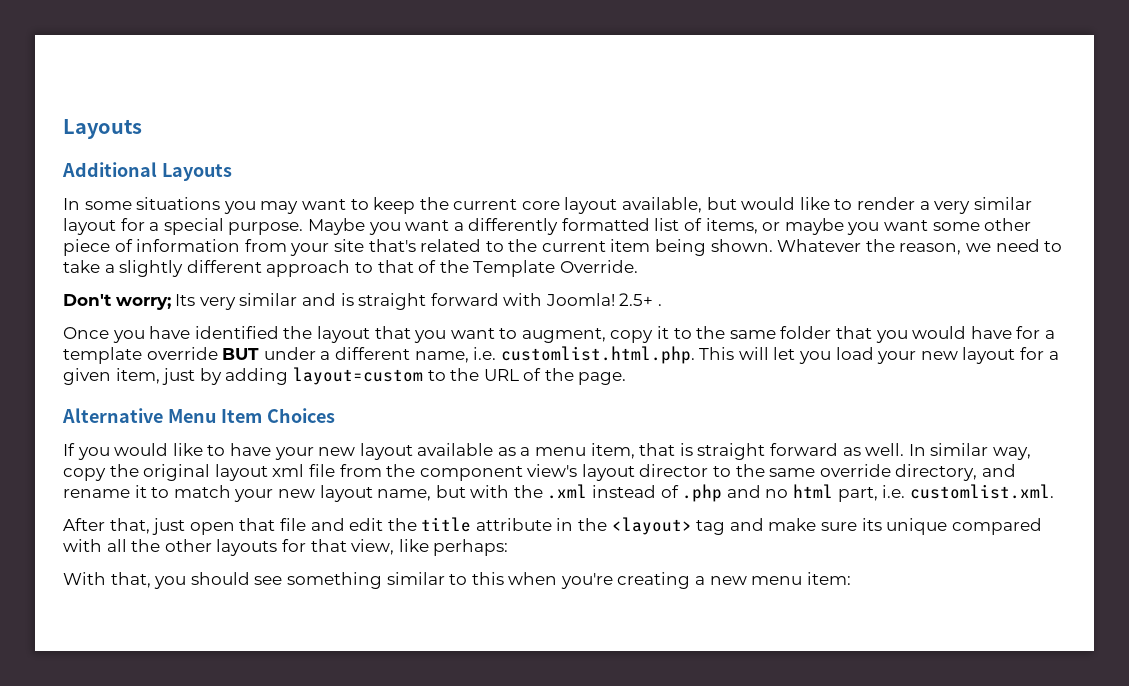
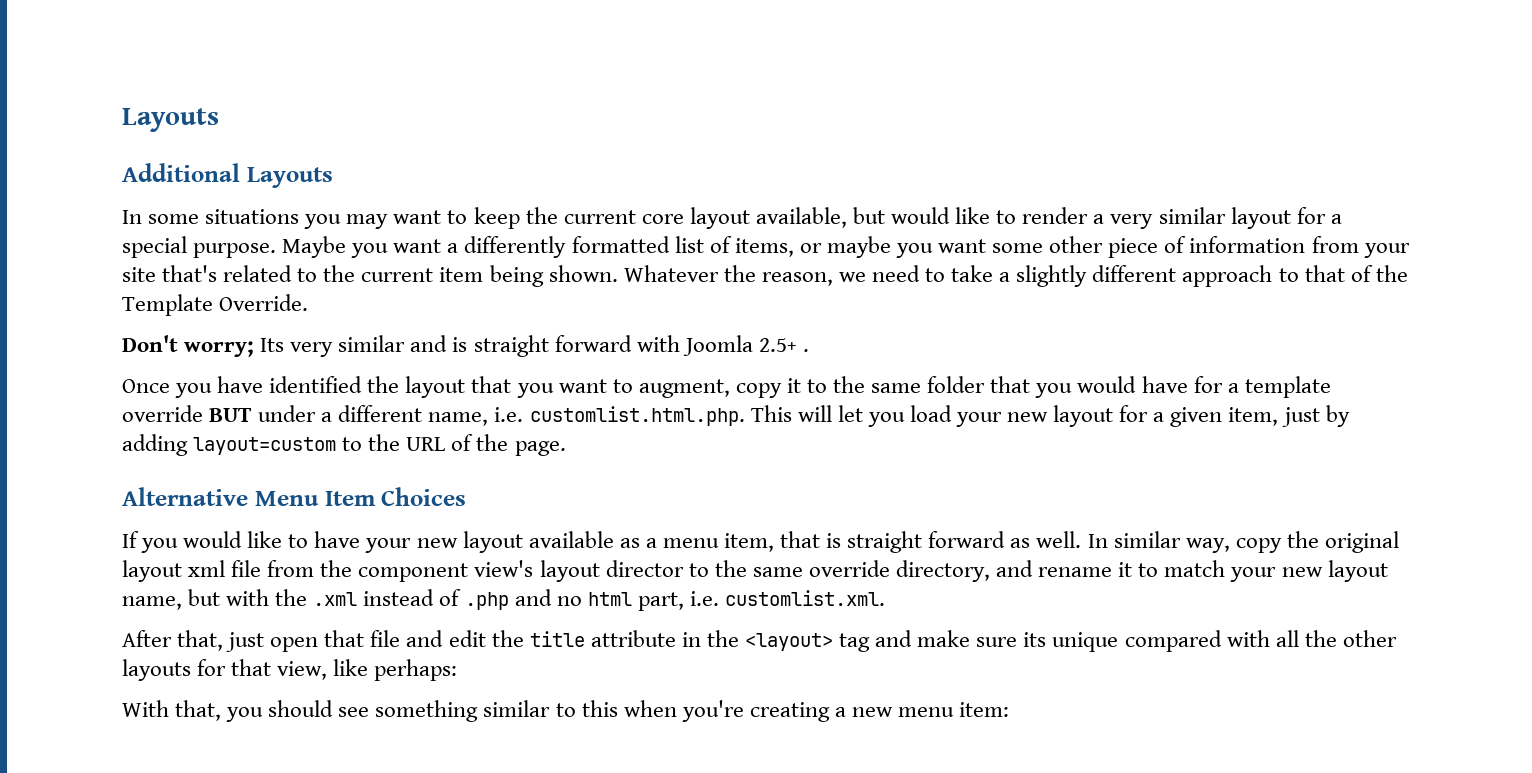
- Don't worry; Its very similar and is straight forward with Joomla! 2.5+ .
+ Don't worry; Its very similar and is straight forward with Joomla 2.5+ .

